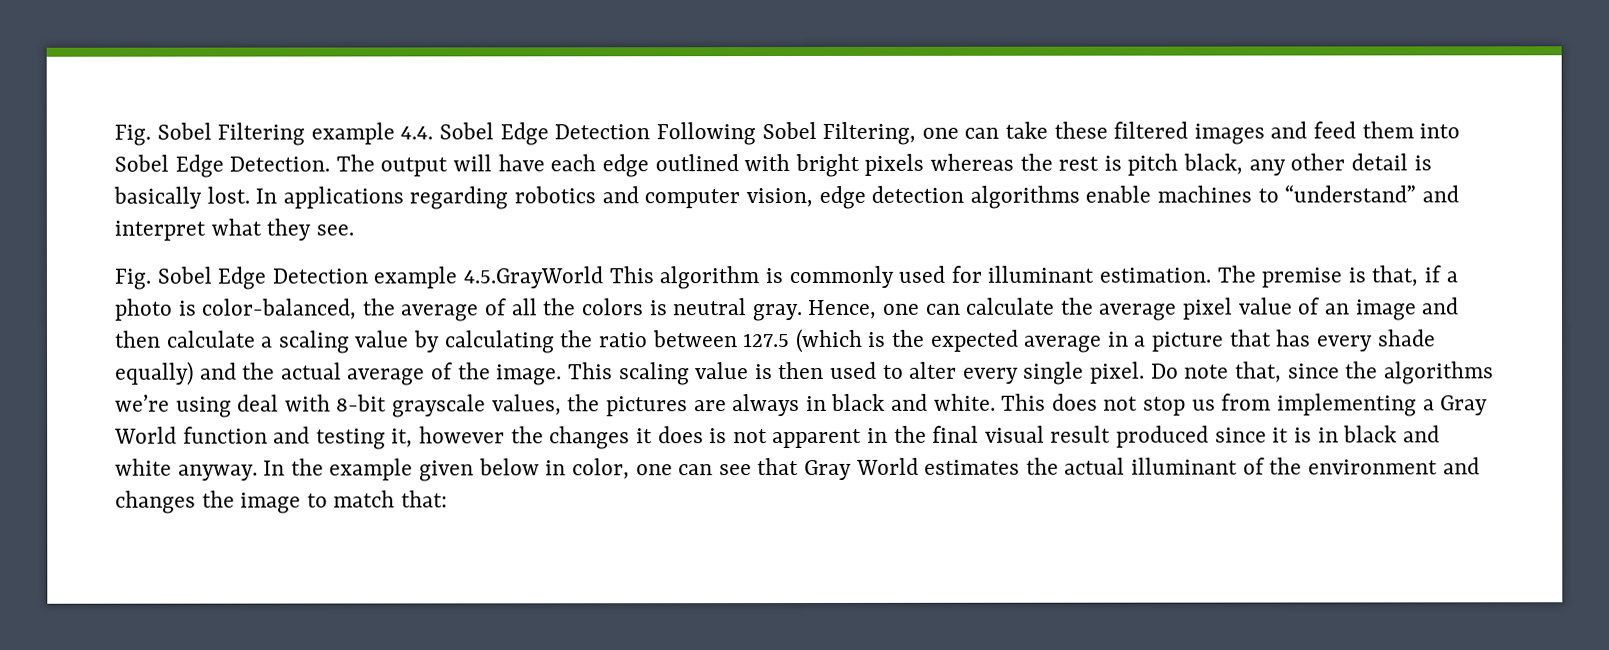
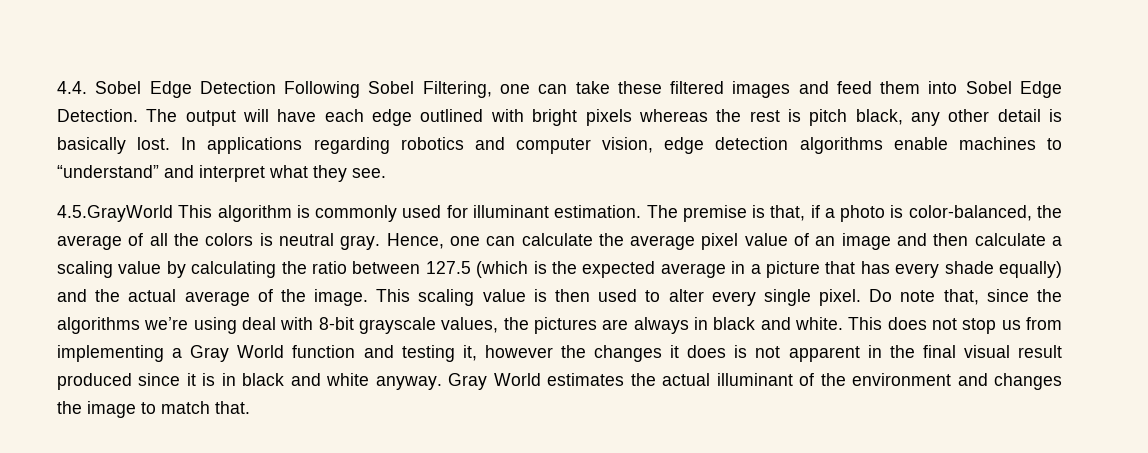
- Fig. Sobel Filtering example 4.4. Sobel Edge Detection Following Sobel Filtering, one can take these filtered images and feed them into Sobel Edge Detection.
+ 4.4. Sobel Edge Detection Following Sobel Filtering, one can take these filtered images and feed them into Sobel Edge Detection.
- Fig. Sobel Edge Detection example 4.5.GrayWorld This algorithm is commonly used for illuminant estimation.
+ 4.5.GrayWorld This algorithm is commonly used for illuminant estimation.
- In the example given below in color, one can see that Gray World estimates the actual illuminant of the environment and changes the image to match that:
+ Gray World estimates the actual illuminant of the environment and changes the image to match that.

